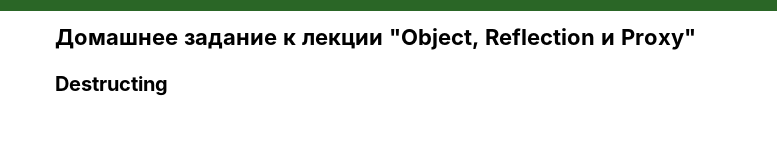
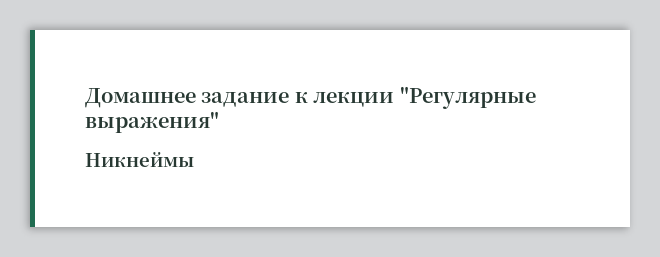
- Домашнее задание к лекции "Object, Reflection и Proxy"
- Destructing
+ Домашнее задание к лекции "Регулярные выражения"
+ Никнеймы

